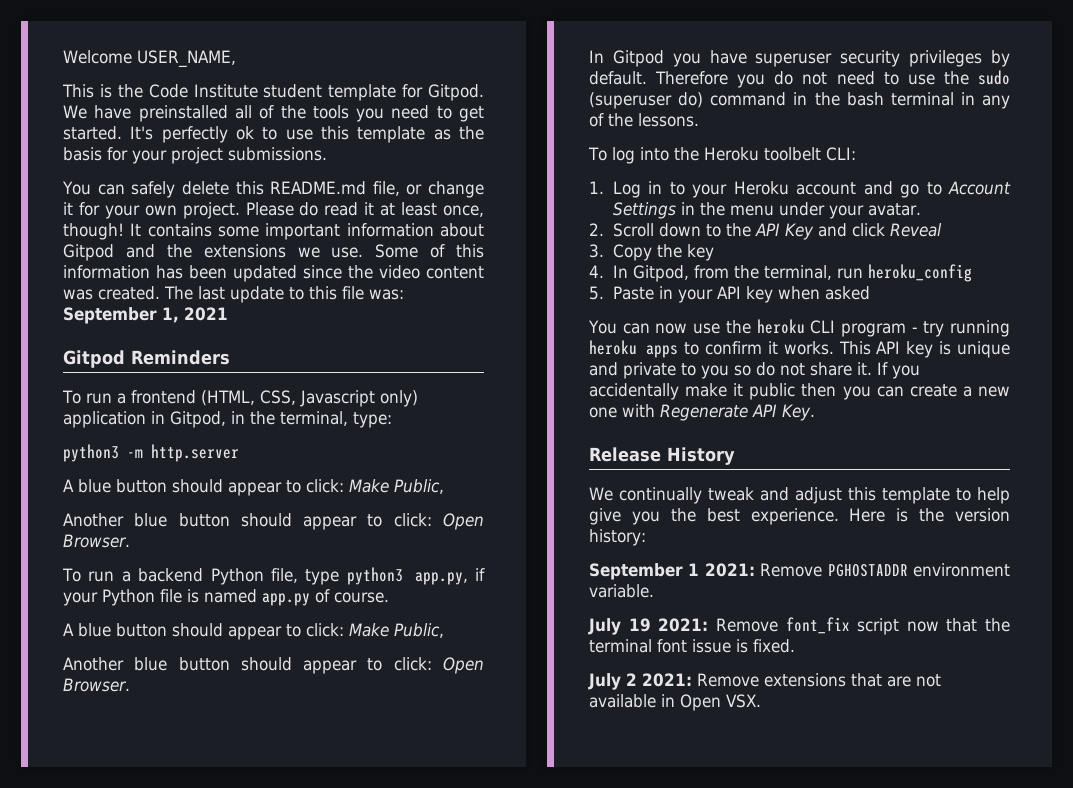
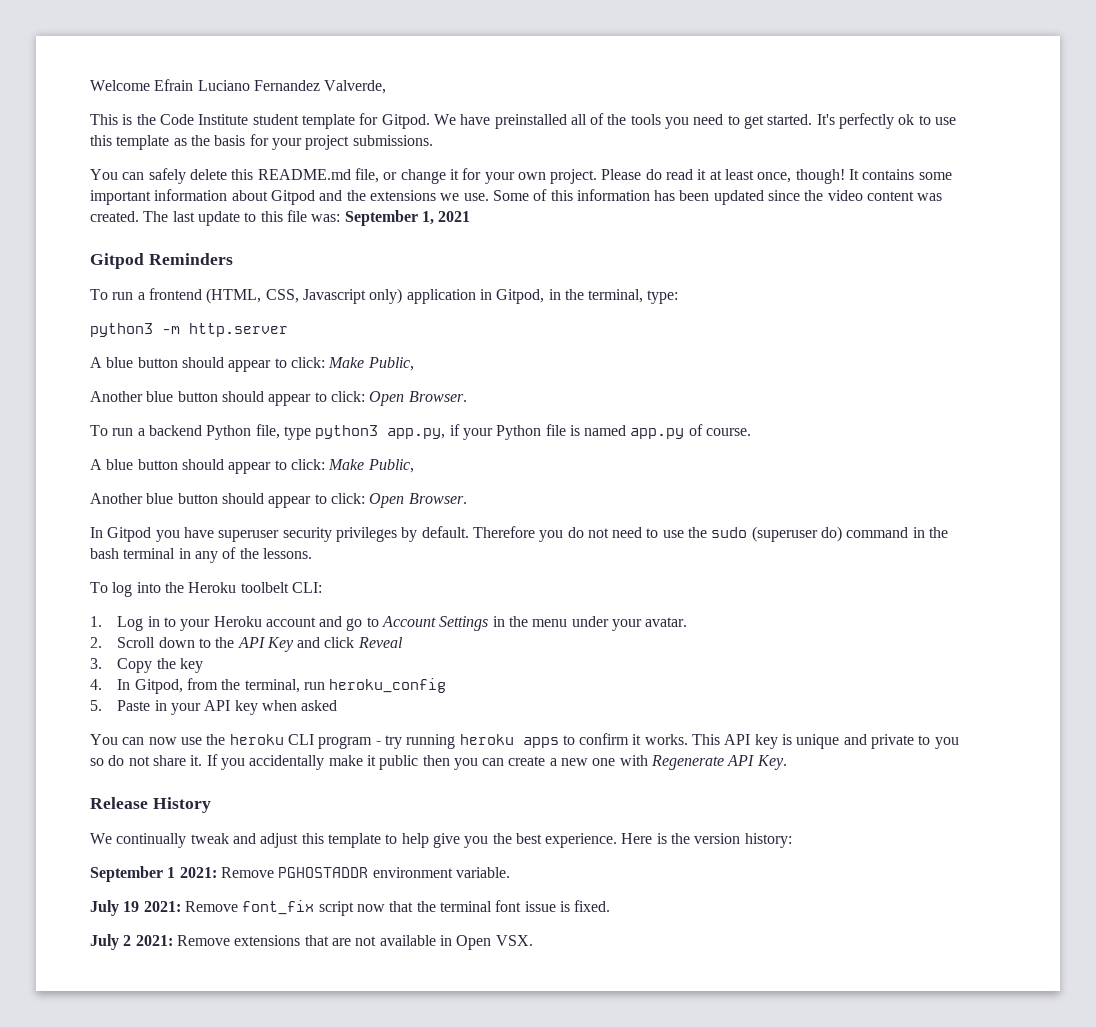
- Welcome USER_NAME,
+ Welcome Efrain Luciano Fernandez Valverde,

